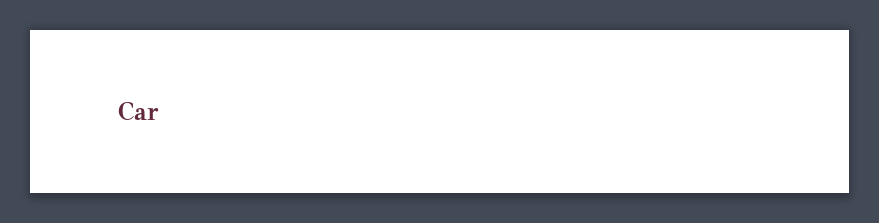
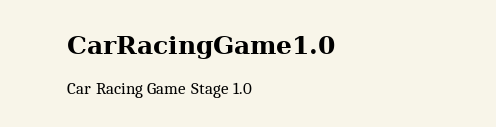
- Car
+ CarRacingGame1.0
+ Car Racing Game Stage 1.0

